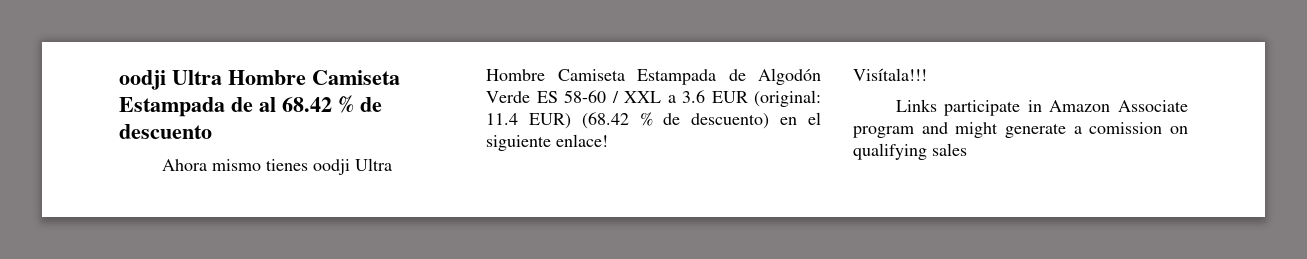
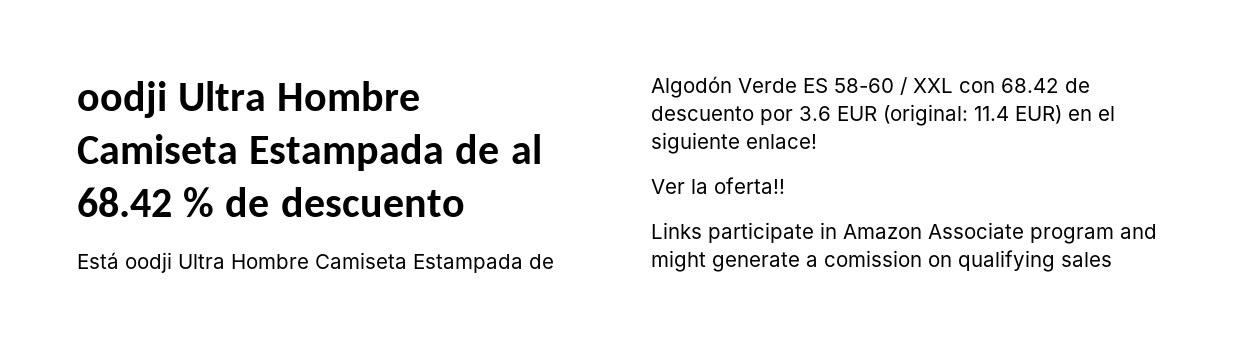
- Ahora mismo tienes oodji Ultra Hombre Camiseta Estampada de Algodón Verde ES 58-60 / XXL a 3.6 EUR (original: 11.4 EUR) (68.42 % de descuento) en el siguiente enlace!
+ Está oodji Ultra Hombre Camiseta Estampada de Algodón Verde ES 58-60 / XXL con 68.42 de descuento por 3.6 EUR (original: 11.4 EUR) en el siguiente enlace!
- Visítala!!!
+ Ver la oferta!!

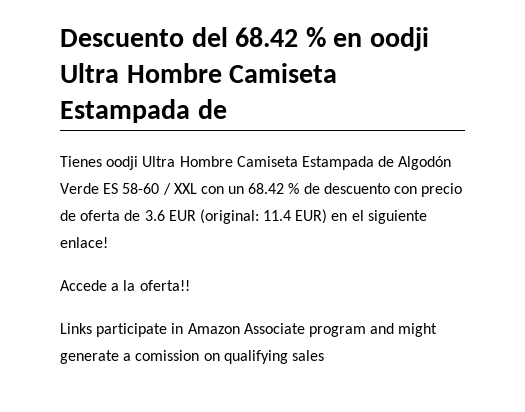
- oodji Ultra Hombre Camiseta Estampada de al 68.42 % de descuento
- Está oodji Ultra Hombre Camiseta Estampada de Algodón Verde ES 58-60 / XXL con 68.42 de descuento por 3.6 EUR (original: 11.4 EUR) en el siguiente enlace!
+ Descuento del 68.42 % en oodji Ultra Hombre Camiseta Estampada de
+ Tienes oodji Ultra Hombre Camiseta Estampada de Algodón Verde ES 58-60 / XXL con un 68.42 % de descuento con precio de oferta de 3.6 EUR (original: 11.4 EUR) en el siguiente enlace!
- Ver la oferta!!
+ Accede a la oferta!!

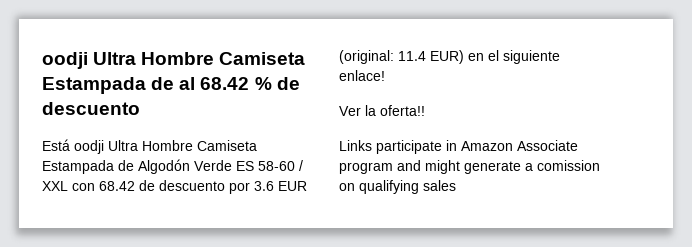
- Descuento del 68.42 % en oodji Ultra Hombre Camiseta Estampada de
- Tienes oodji Ultra Hombre Camiseta Estampada de Algodón Verde ES 58-60 / XXL con un 68.42 % de descuento con precio de oferta de 3.6 EUR (original: 11.4 EUR) en el siguiente enlace!
+ oodji Ultra Hombre Camiseta Estampada de al 68.42 % de descuento
+ Está oodji Ultra Hombre Camiseta Estampada de Algodón Verde ES 58-60 / XXL con 68.42 de descuento por 3.6 EUR (original: 11.4 EUR) en el siguiente enlace!
- Accede a la oferta!!
+ Ver la oferta!!

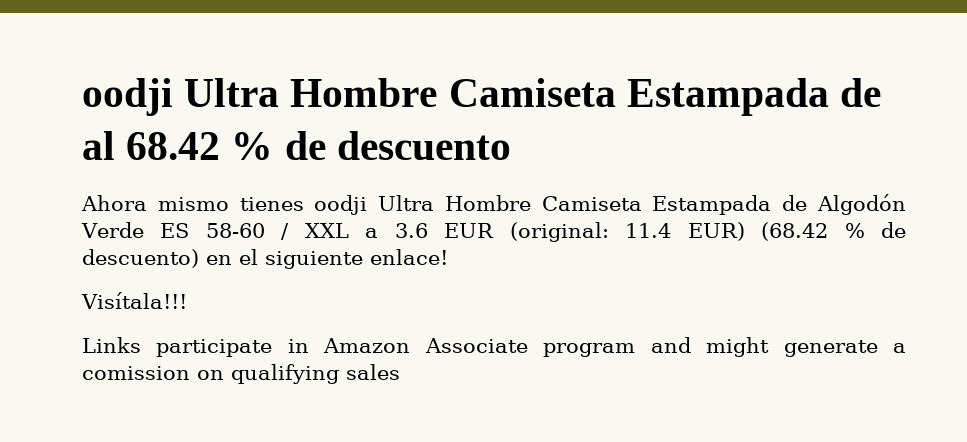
- Está oodji Ultra Hombre Camiseta Estampada de Algodón Verde ES 58-60 / XXL con 68.42 de descuento por 3.6 EUR (original: 11.4 EUR) en el siguiente enlace!
+ Ahora mismo tienes oodji Ultra Hombre Camiseta Estampada de Algodón Verde ES 58-60 / XXL a 3.6 EUR (original: 11.4 EUR) (68.42 % de descuento) en el siguiente enlace!
- Ver la oferta!!
+ Visítala!!!

